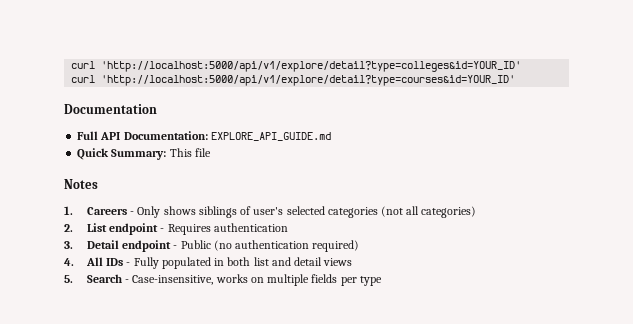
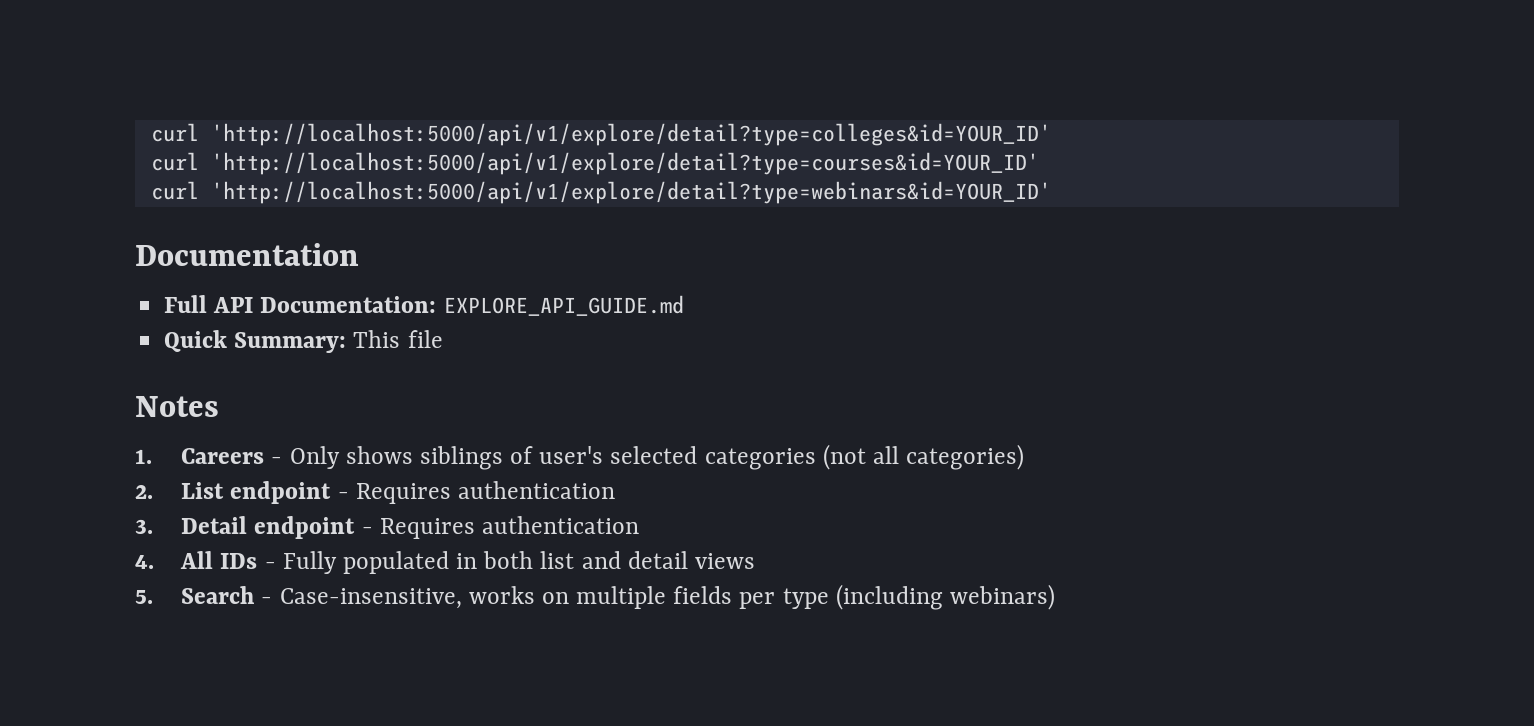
+ curl 'http://localhost:5000/api/v1/explore/detail?type=webinars&id=YOUR_ID'
- 3. Detail endpoint - Public (no authentication required)
+ 3. Detail endpoint - Requires authentication
- 5. Search - Case-insensitive, works on multiple fields per type
+ 5. Search - Case-insensitive, works on multiple fields per type (including webinars)

